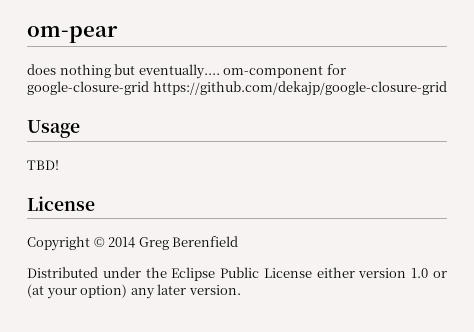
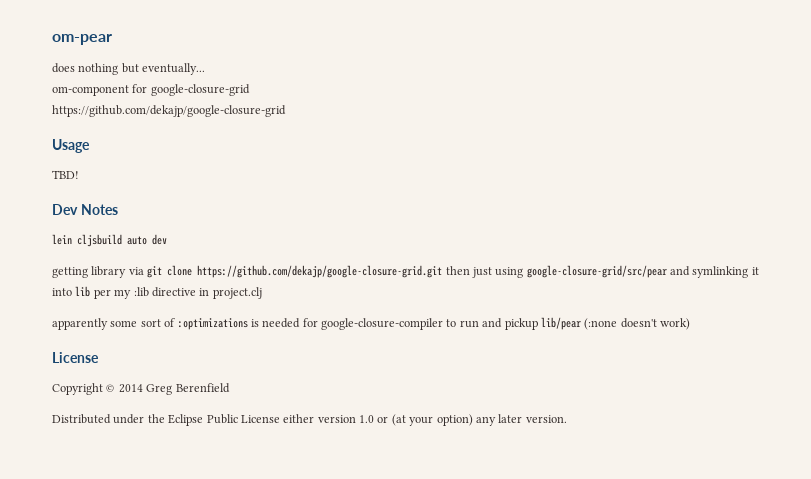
- does nothing but eventually.... om-component for google-closure-grid https://github.com/dekajp/google-closure-grid
+ does nothing but eventually...
+ om-component for google-closure-grid
+ https://github.com/dekajp/google-closure-grid
+ Dev Notes
+ lein cljsbuild auto dev
+ getting library via git clone https://github.com/dekajp/google-closure-grid.git then just using google-closure-grid/src/pear and symlinking it into lib per my :lib directive in project.clj
+ apparently some sort of :optimizations is needed for google-closure-compiler to run and pickup lib/pear (:none doesn't work)

